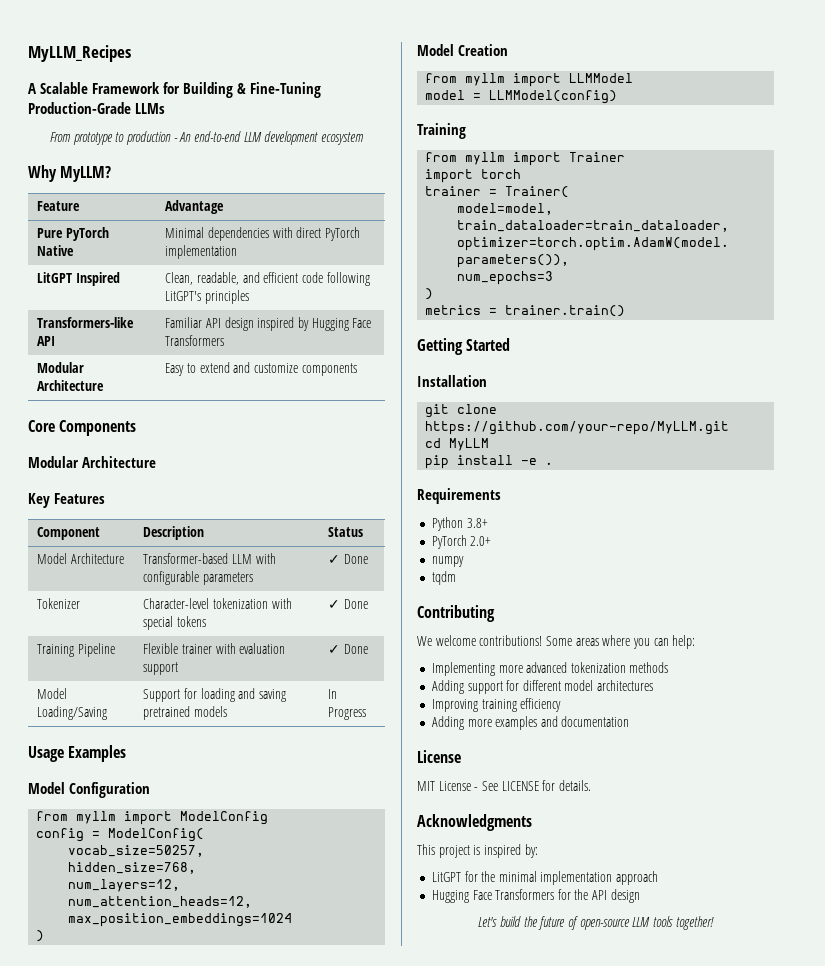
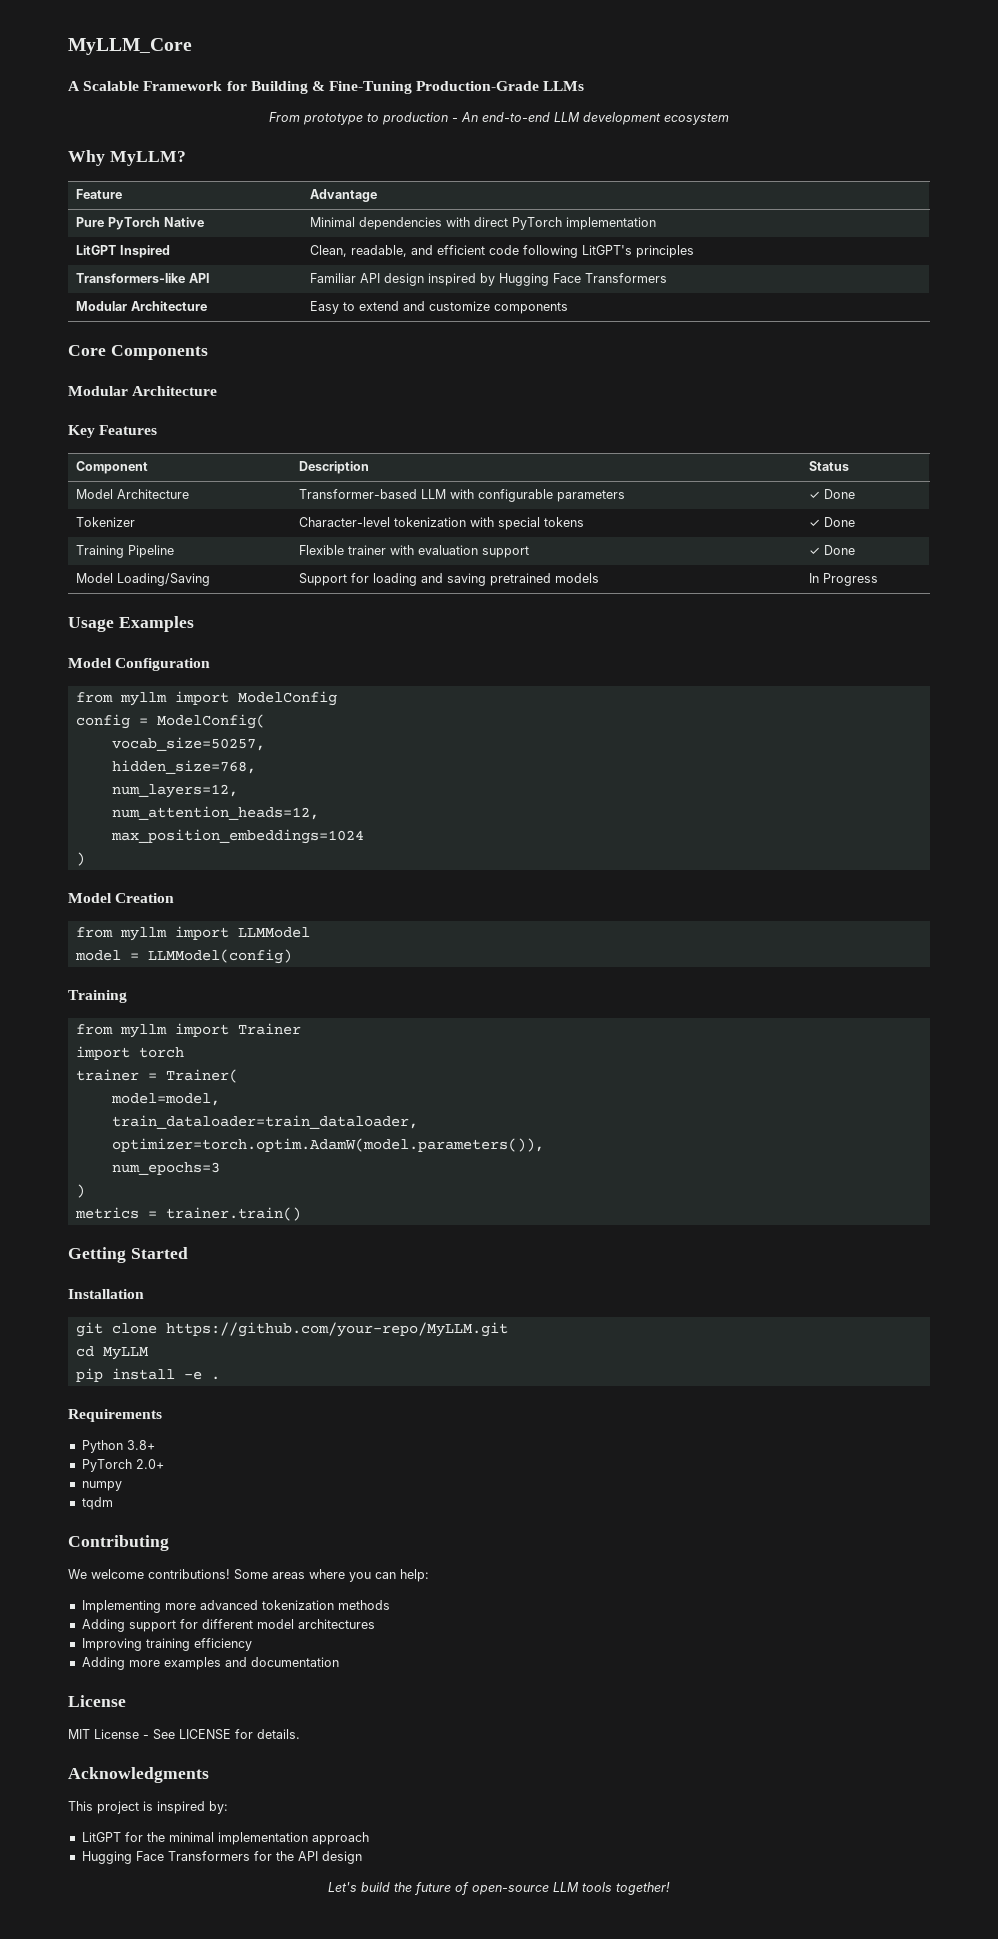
- MyLLM_Recipes
+ MyLLM_Core

